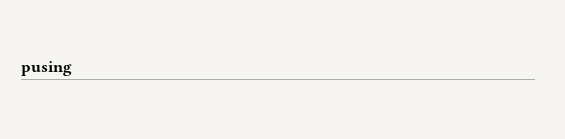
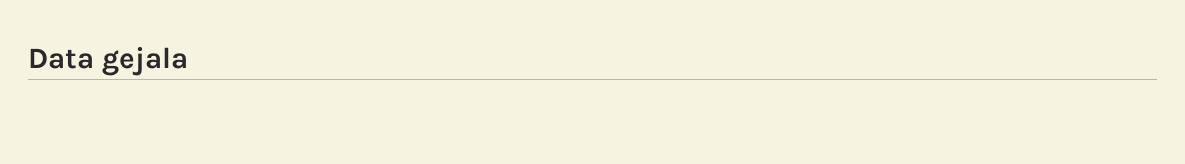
- pusing
+ Data gejala

